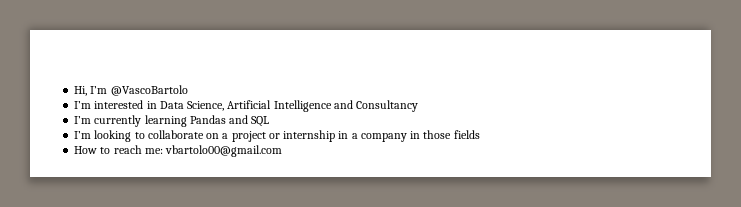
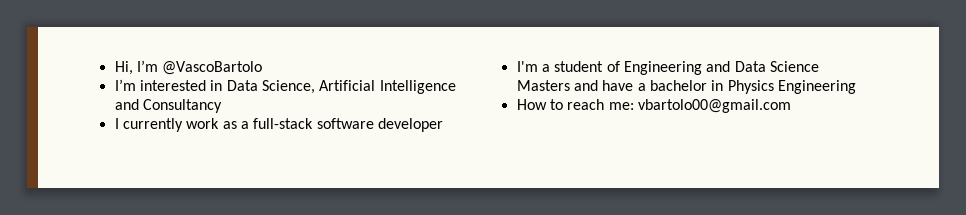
- I’m currently learning Pandas and SQL
- I’m looking to collaborate on a project or internship in a company in those fields
+ I currently work as a full-stack software developer
+ I'm a student of Engineering and Data Science Masters and have a bachelor in Physics Engineering

